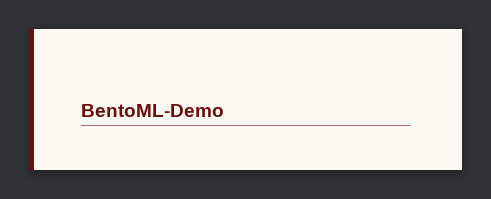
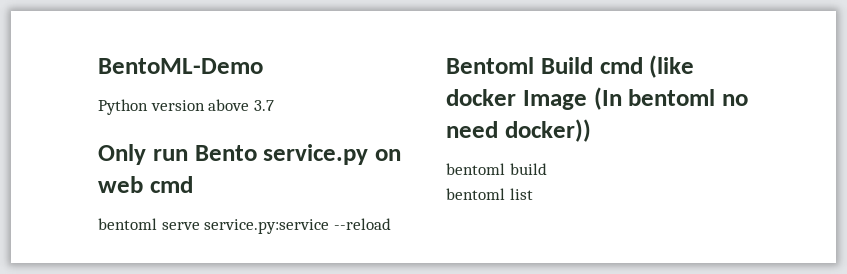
+ Python version above 3.7
+ Only run Bento service.py on web cmd
+ bentoml serve service.py:service --reload
+ Bentoml Build cmd (like docker Image (In bentoml no need docker))
+ bentoml build
+ bentoml list

